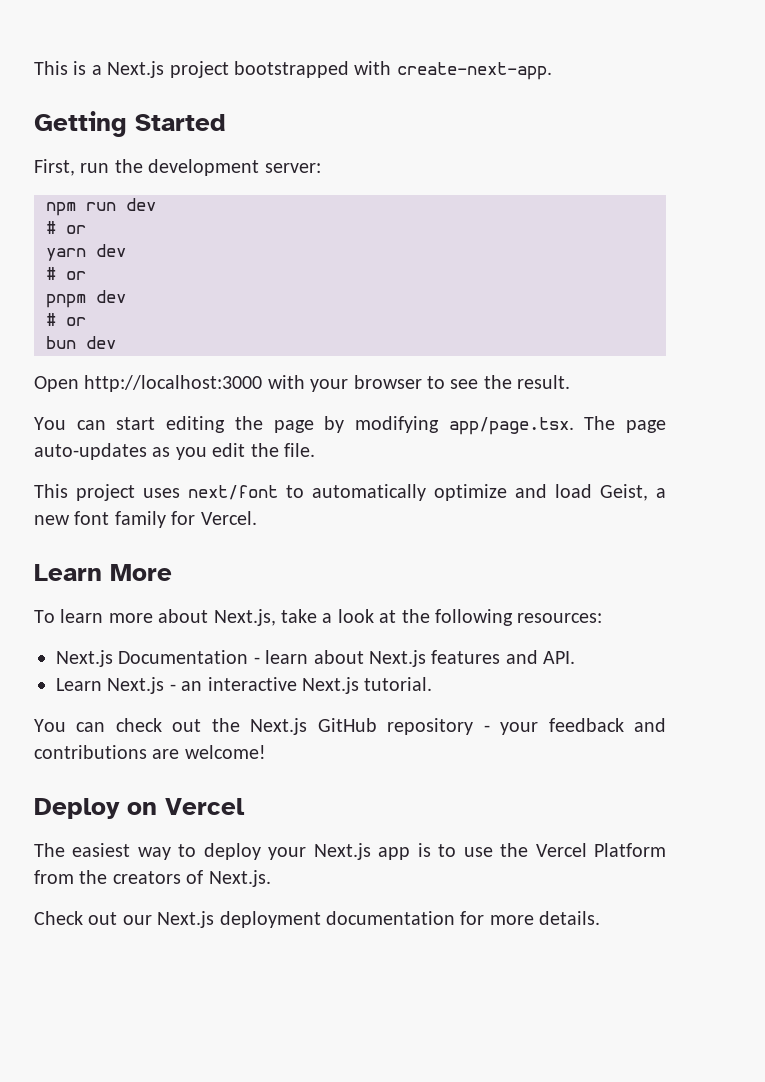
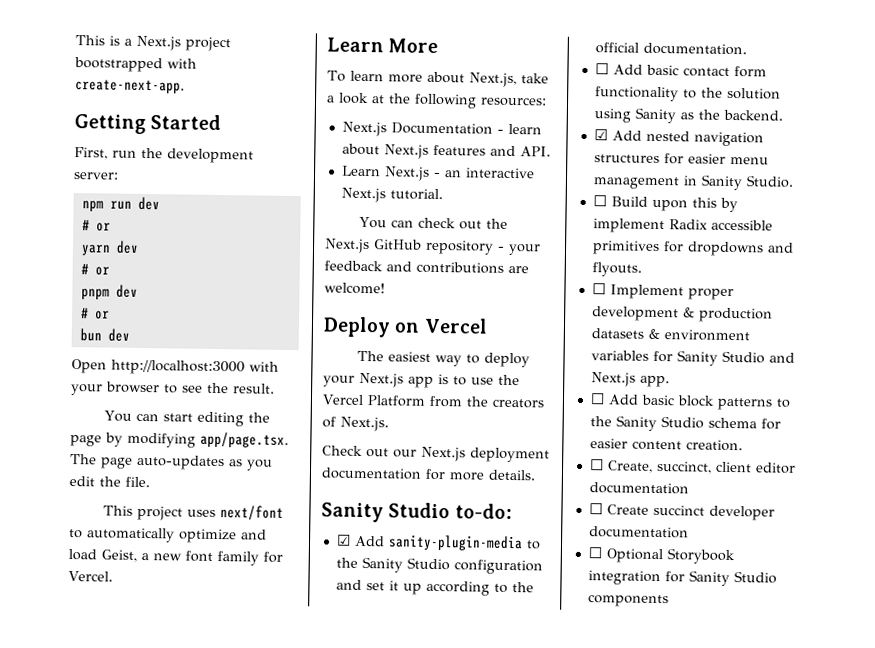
+ Sanity Studio to-do:
+ ☑ Add sanity-plugin-media to the Sanity Studio configuration and set it up according to the official documentation.
+ ☐ Add basic contact form functionality to the solution using Sanity as the backend.
+ ☑ Add nested navigation structures for easier menu management in Sanity Studio.
+ ☐ Build upon this by implement Radix accessible primitives for dropdowns and flyouts.
+ ☐ Implement proper development & production datasets & environment variables for Sanity Studio and Next.js app.
+ ☐ Add basic block patterns to the Sanity Studio schema for easier content creation.
+ ☐ Create, succinct, client editor documentation
+ ☐ Create succinct developer documentation
+ ☐ Optional Storybook integration for Sanity Studio components

